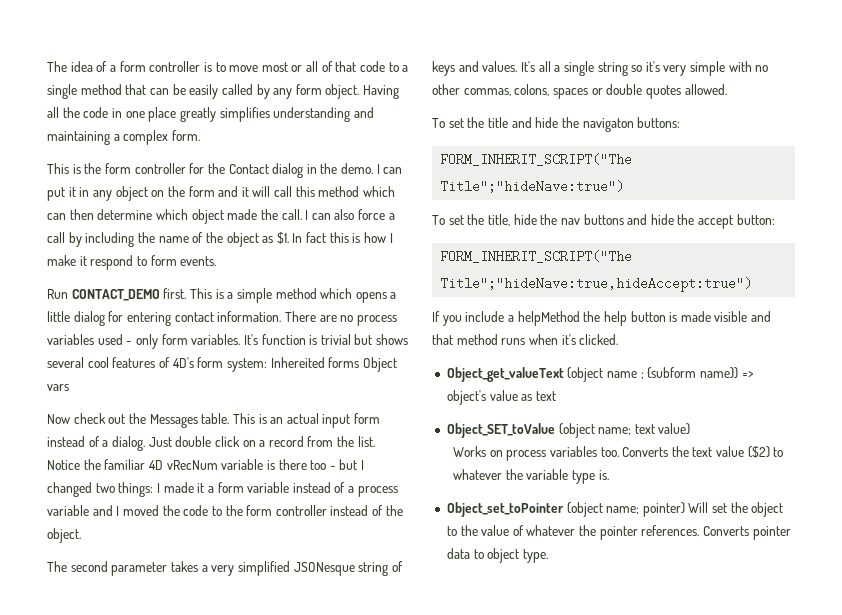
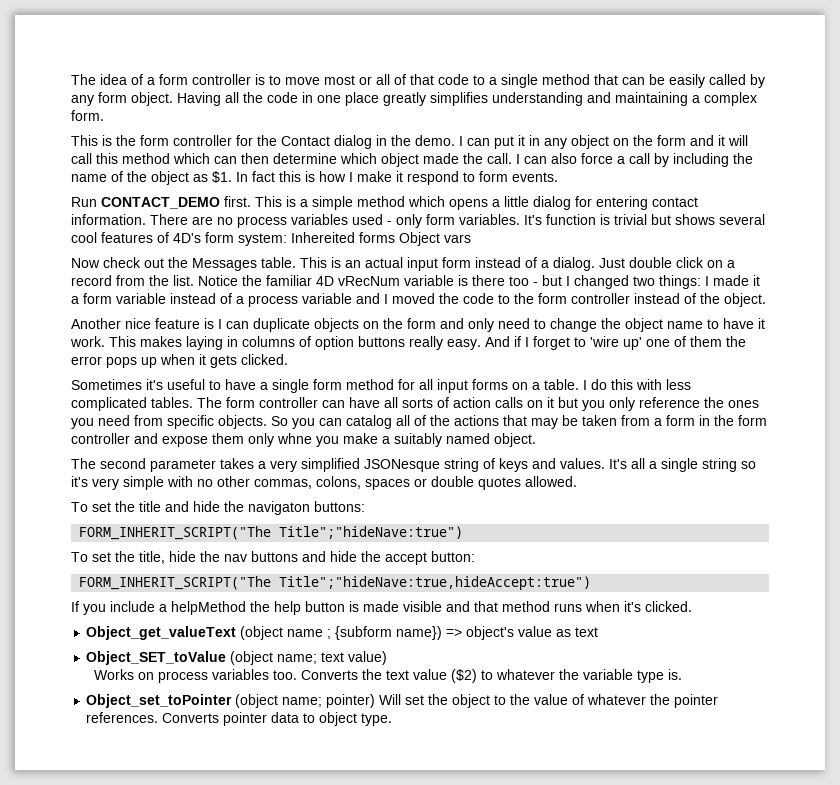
+ Another nice feature is I can duplicate objects on the form and only need to change the object name to have it work. This makes laying in columns of option buttons really easy. And if I forget to 'wire up' one of them the error pops up when it gets clicked.
+ Sometimes it's useful to have a single form method for all input forms on a table. I do this with less complicated tables. The form controller can have all sorts of action calls on it but you only reference the ones you need from specific objects. So you can catalog all of the actions that may be taken from a form in the form controller and expose them only whne you make a suitably named object.

